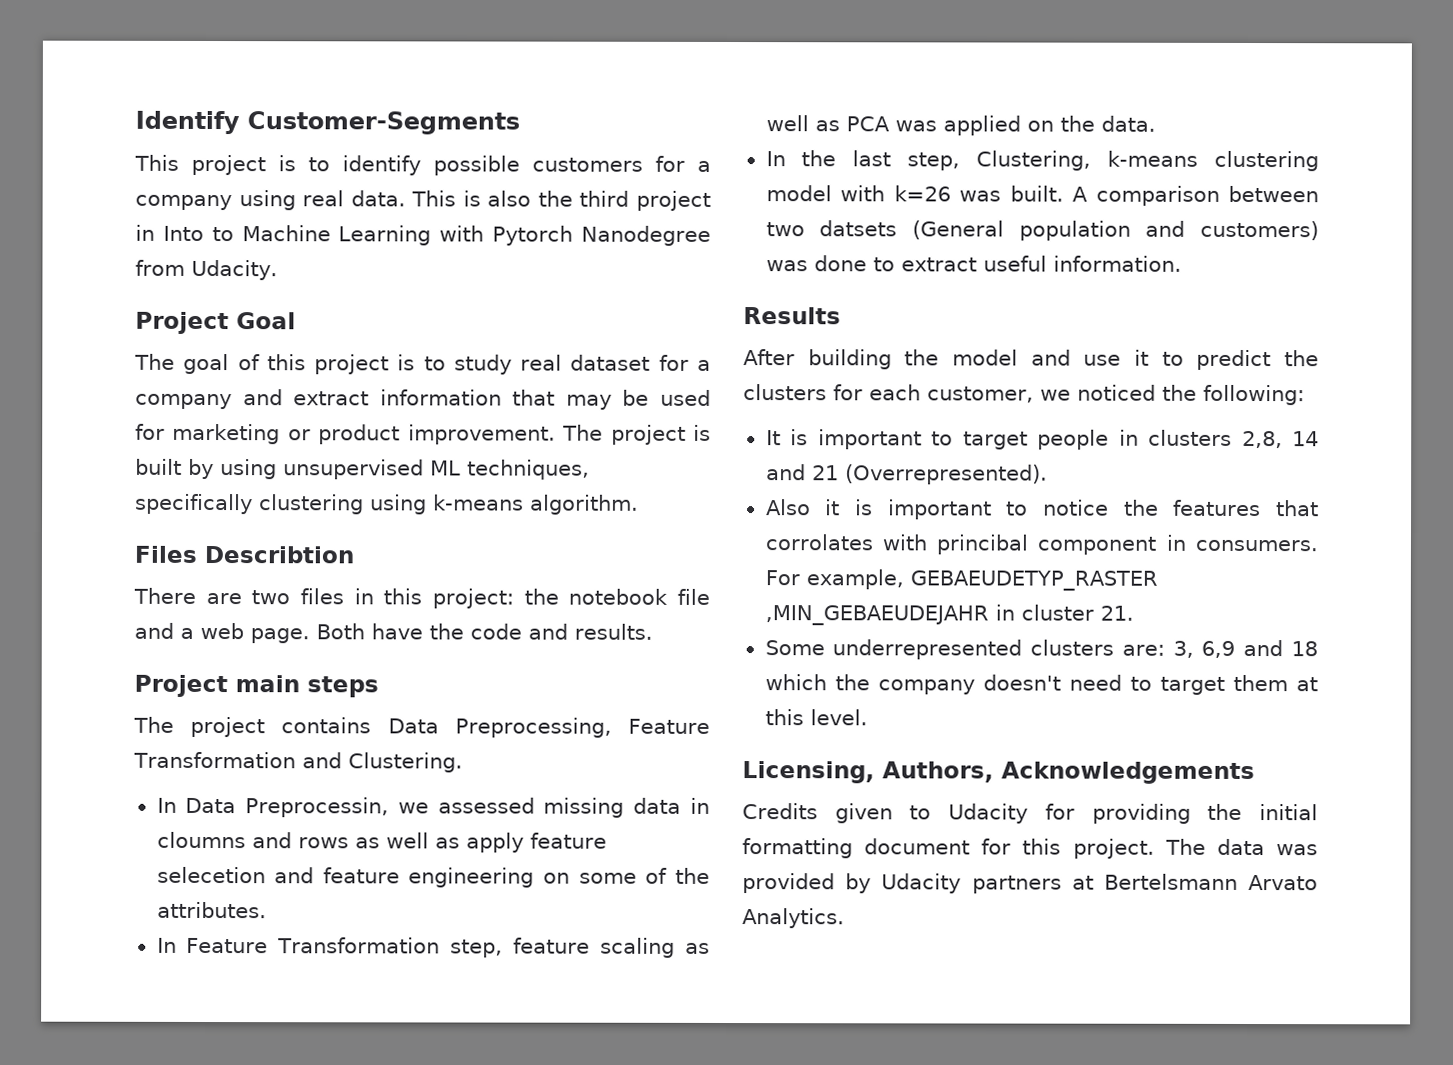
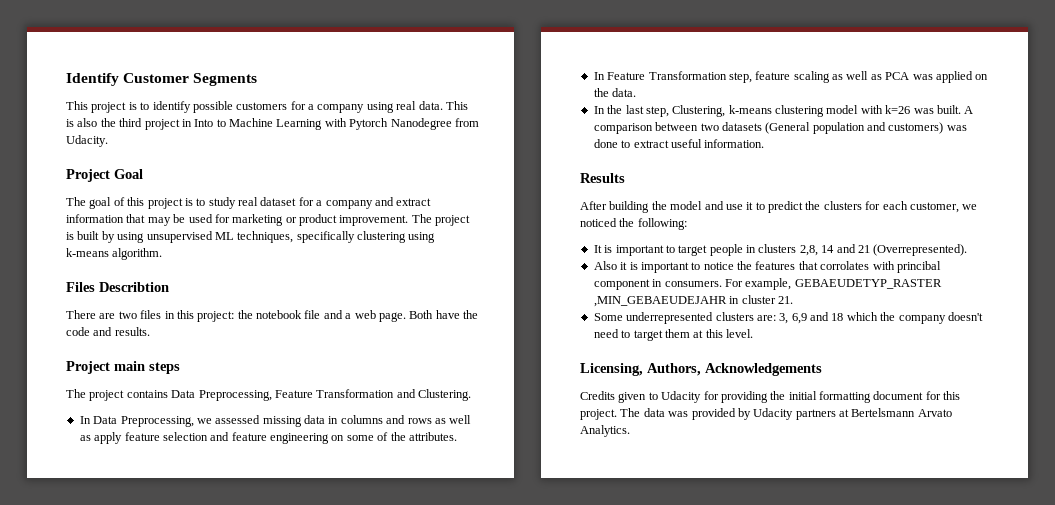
- Identify Customer-Segments
+ Identify Customer Segments
- In Data Preprocessin, we assessed missing data in cloumns and rows as well as apply feature selecetion and feature engineering on some of the attributes.
+ In Data Preprocessing, we assessed missing data in columns and rows as well as apply feature selection and feature engineering on some of the attributes.
- A comparison between two datsets (General population and customers) was done to extract useful information.
+ A comparison between two datasets (General population and customers) was done to extract useful information.

